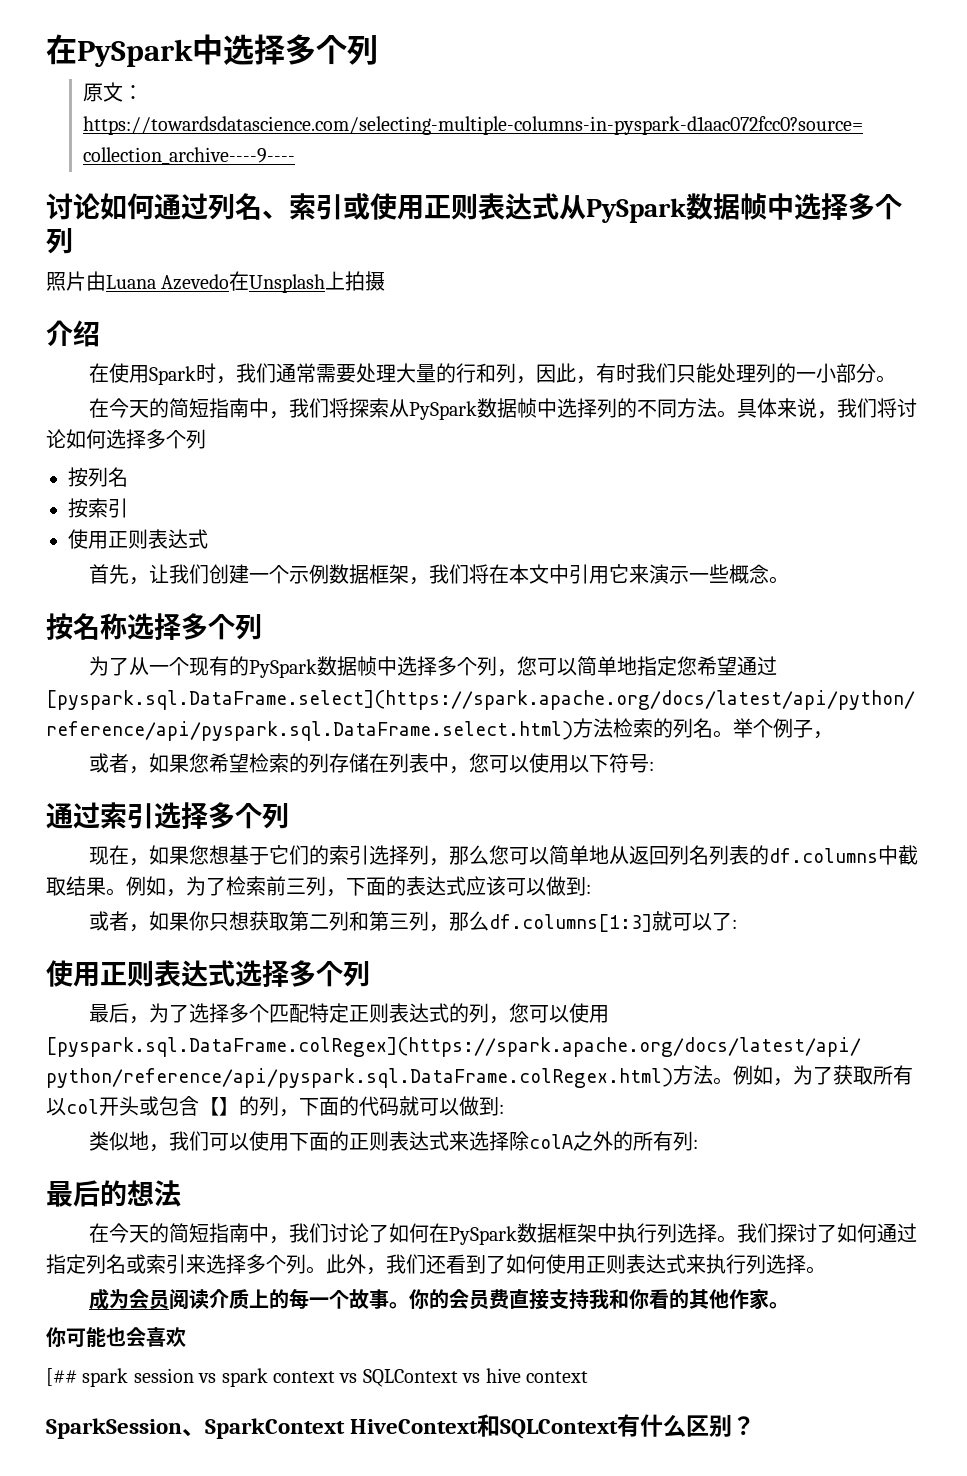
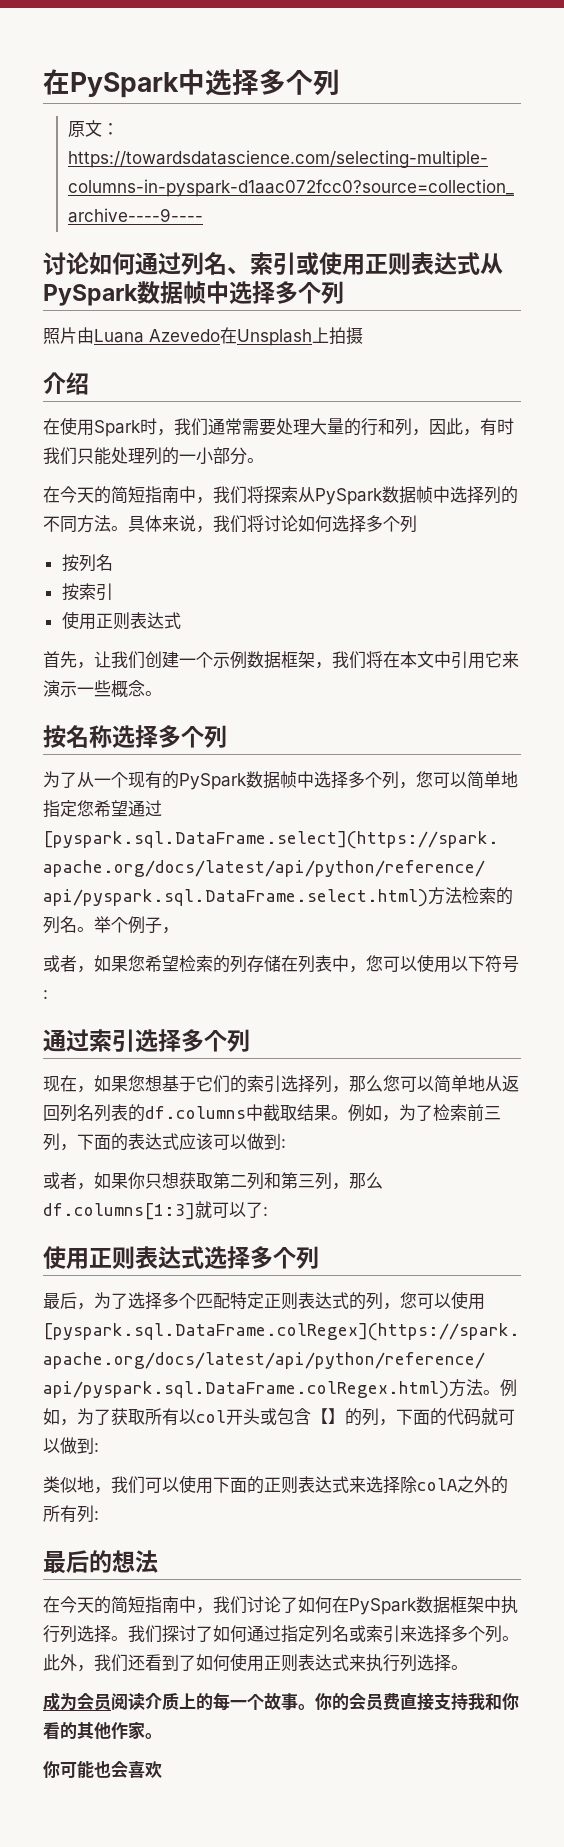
- [## spark session vs spark context vs SQLContext vs hive context
- SparkSession、SparkContext HiveContext和SQLContext有什么区别？

